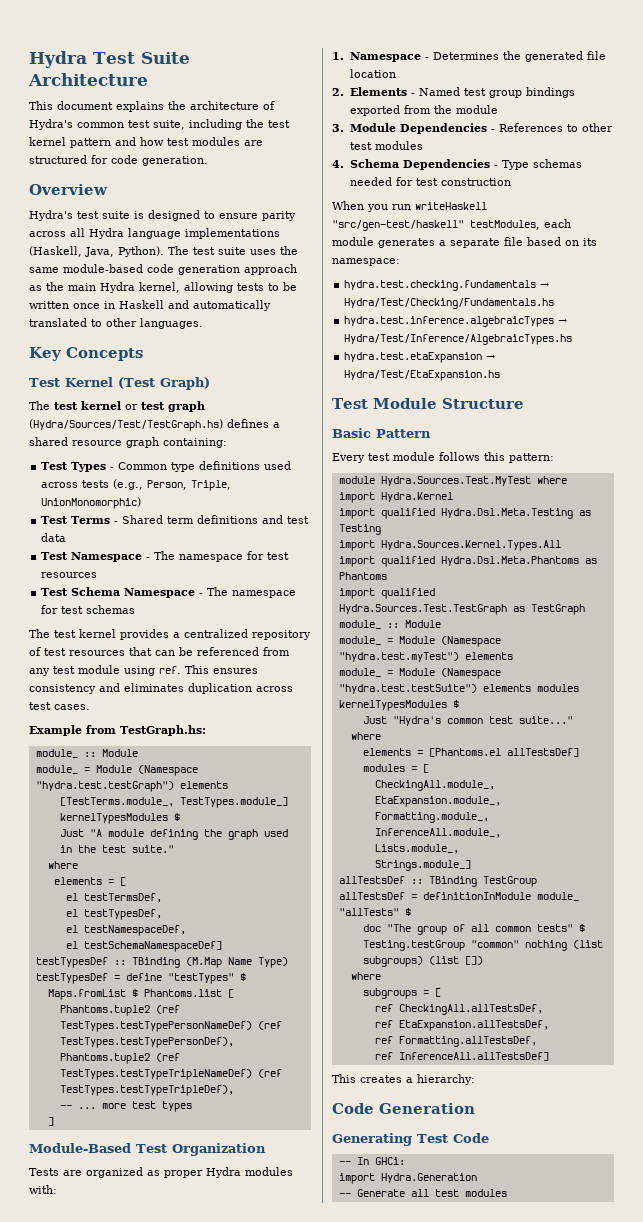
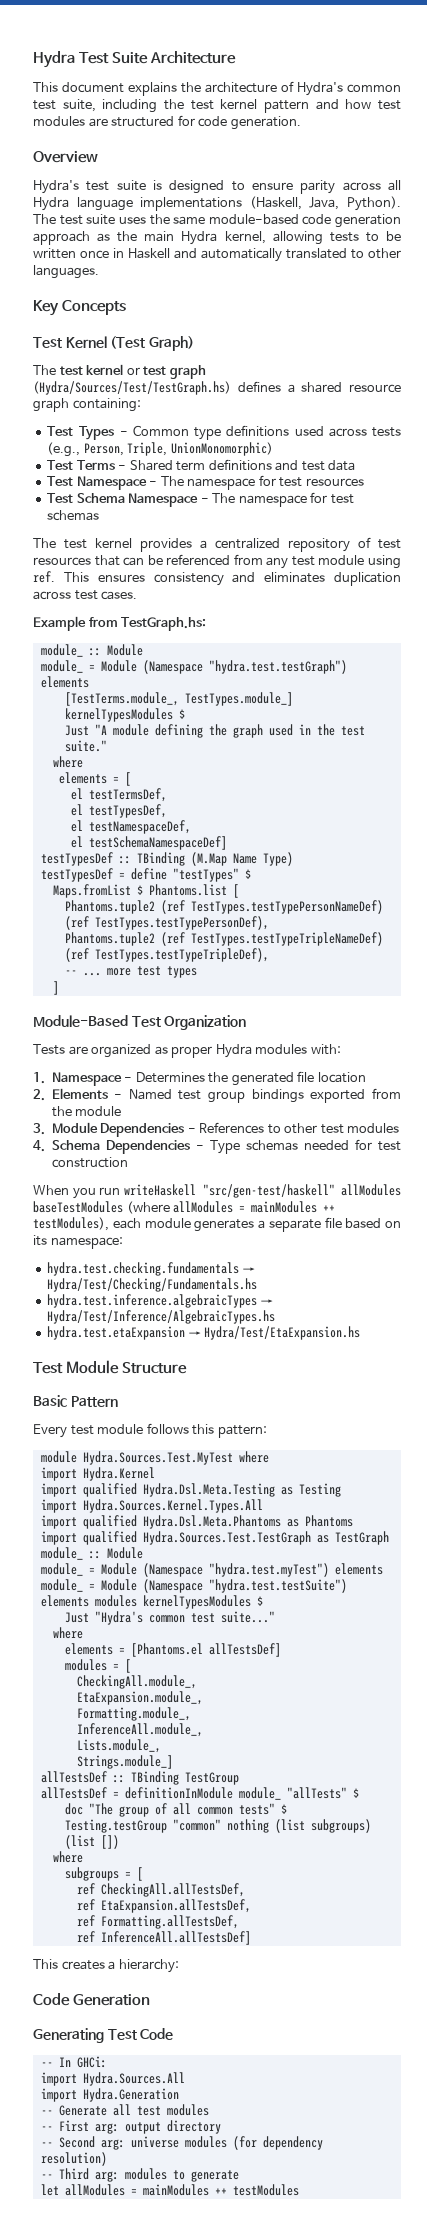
- When you run writeHaskell "src/gen-test/haskell" testModules, each module generates a separate file based on its namespace:
+ When you run writeHaskell "src/gen-test/haskell" allModules baseTestModules (where allModules = mainModules ++ testModules), each module generates a separate file based on its namespace:
+ import Hydra.Sources.All
+ -- First arg: output directory
+ -- Second arg: universe modules (for dependency resolution)
+ -- Third arg: modules to generate
+ let allModules = mainModules ++ testModules

